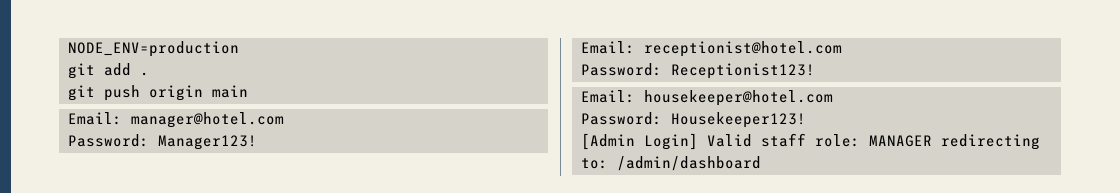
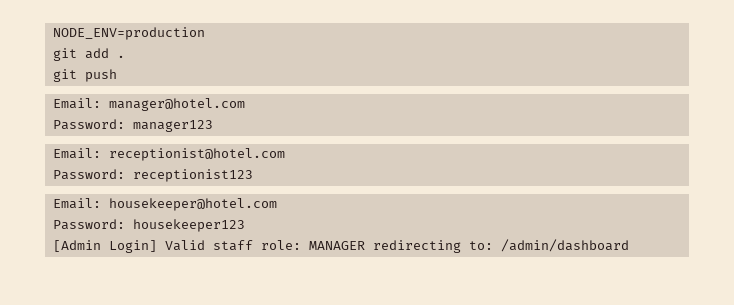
- git push origin main
+ git push
- Password: Manager123!
+ Password: manager123
- Password: Receptionist123!
+ Password: receptionist123
- Password: Housekeeper123!
+ Password: housekeeper123

